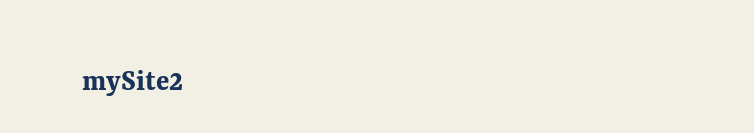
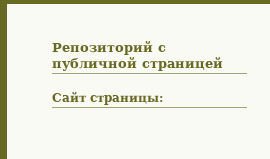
- mySite2
+ Репозиторий с публичной страницей
+ Сайт страницы:

